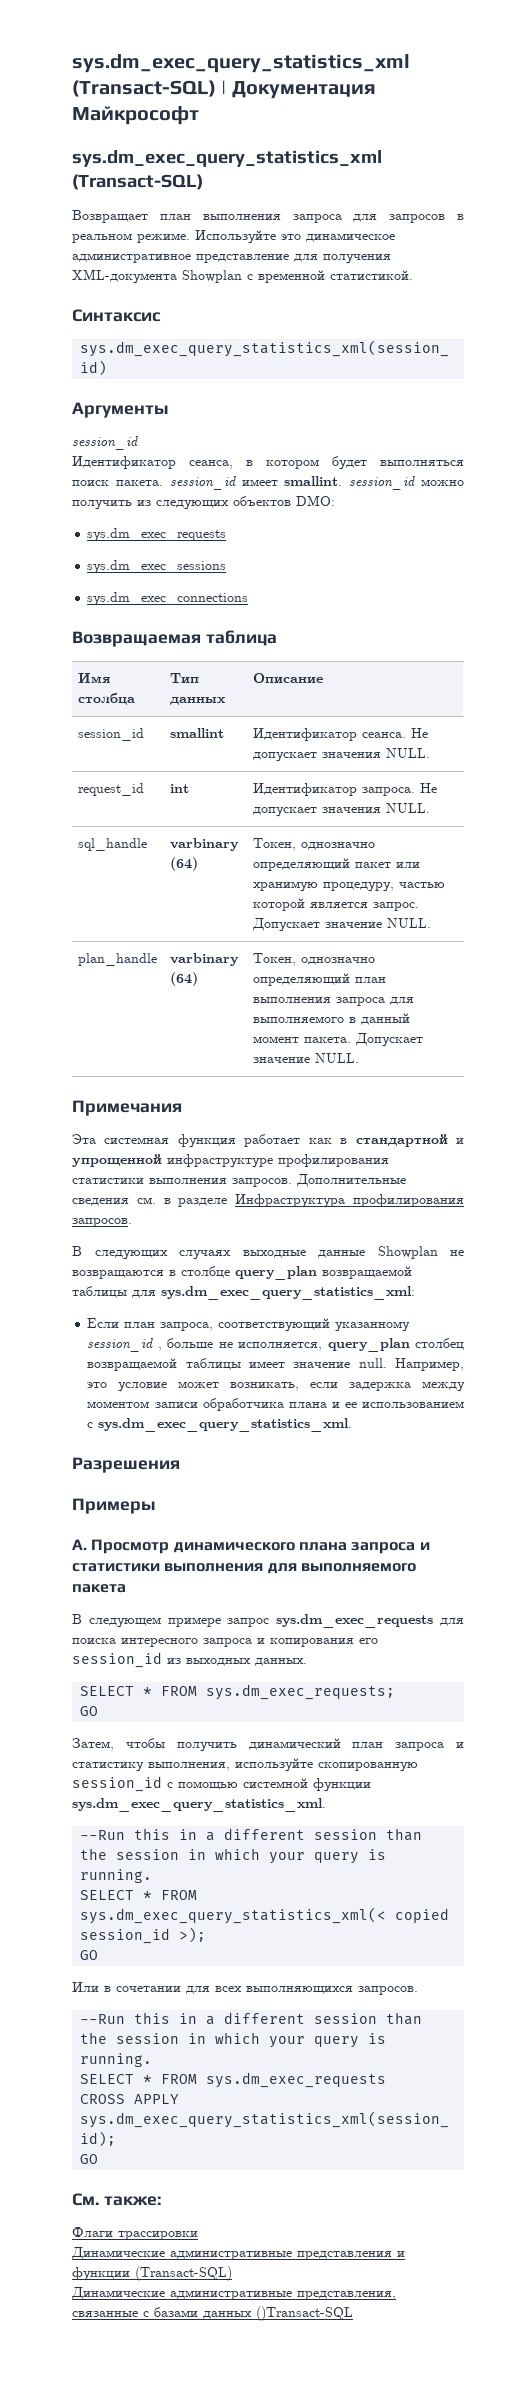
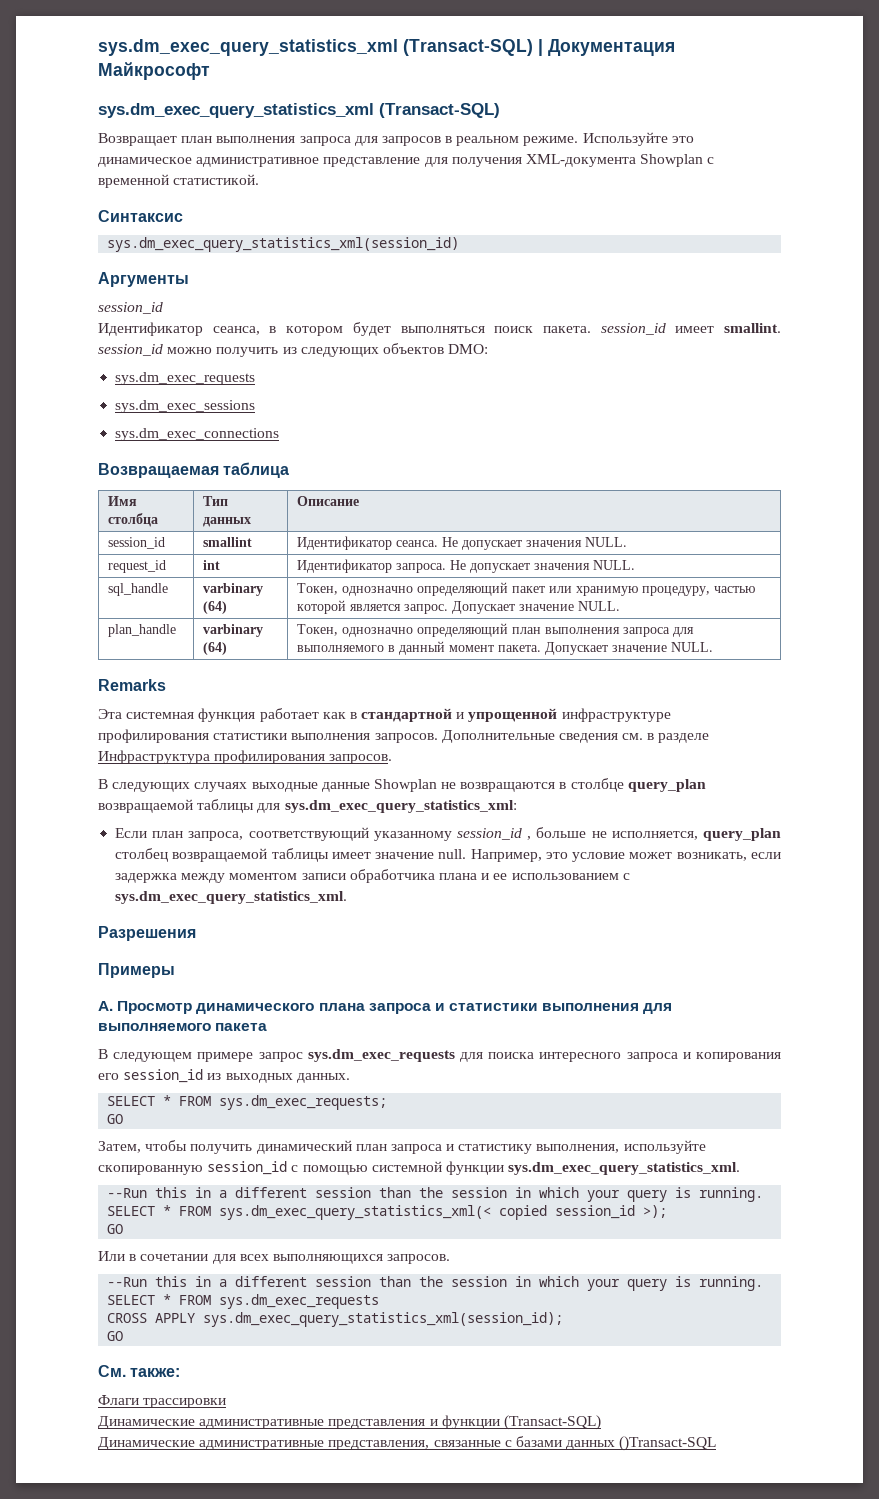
- Примечания
+ Remarks

